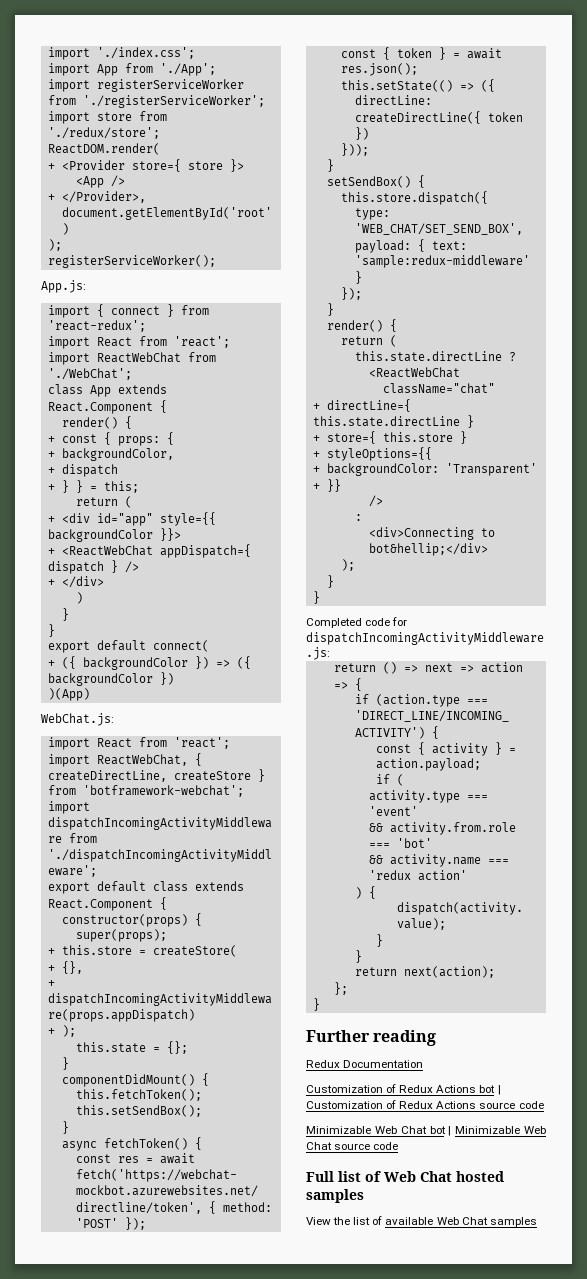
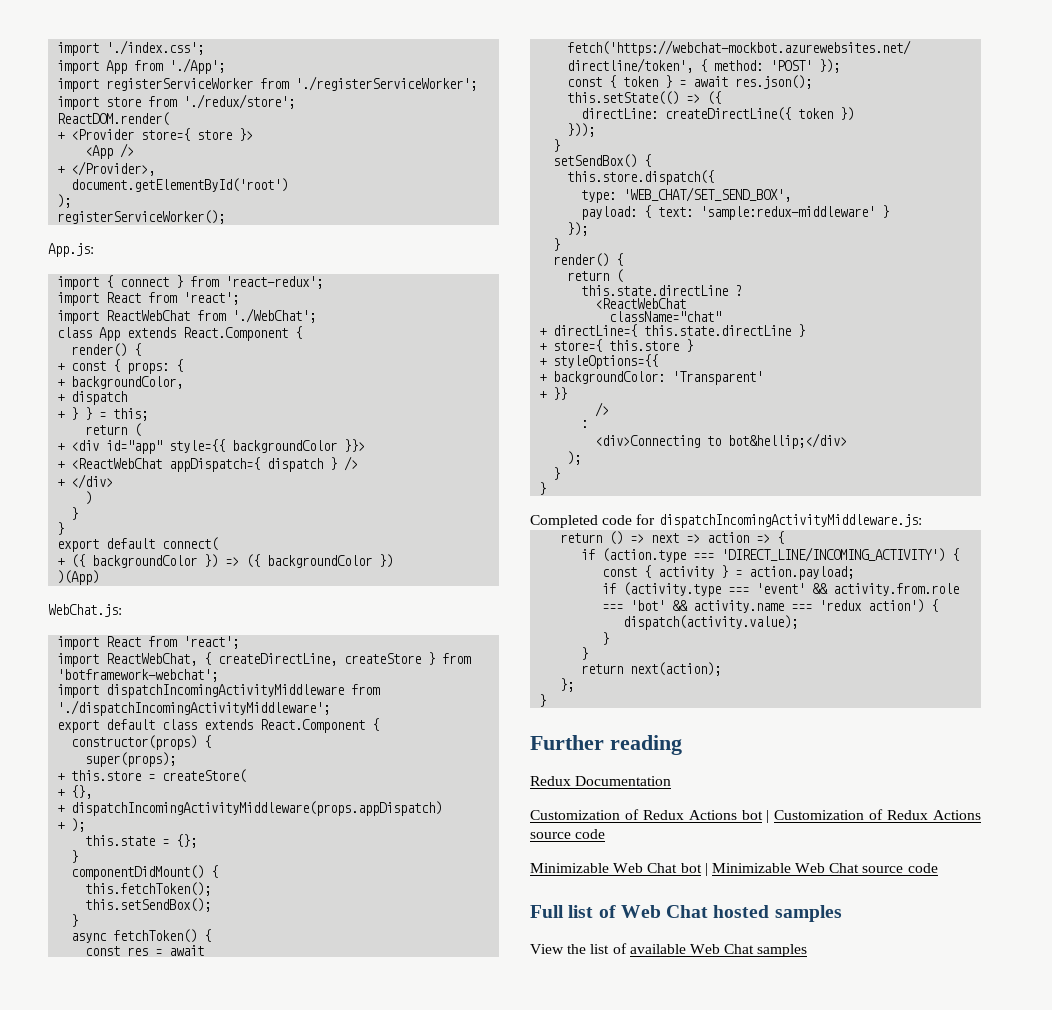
- if (
- activity.type === 'event'
- && activity.from.role === 'bot'
- && activity.name === 'redux action'
- ) {
+ if (activity.type === 'event' && activity.from.role === 'bot' && activity.name === 'redux action') {

